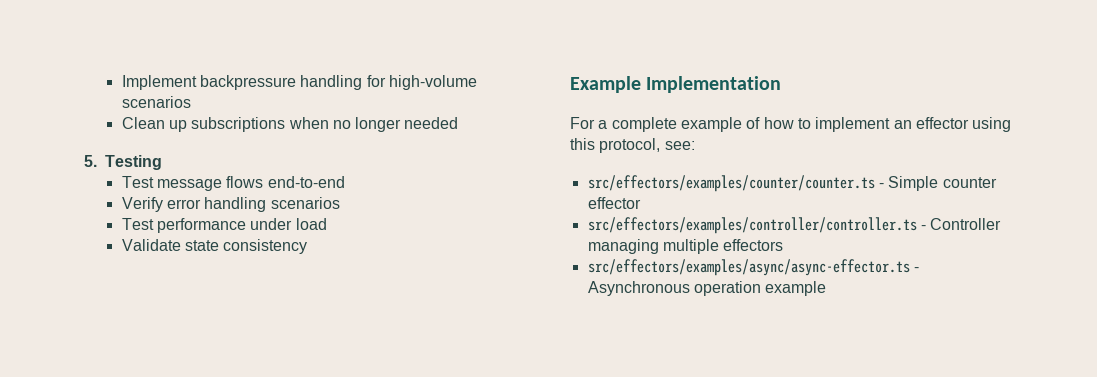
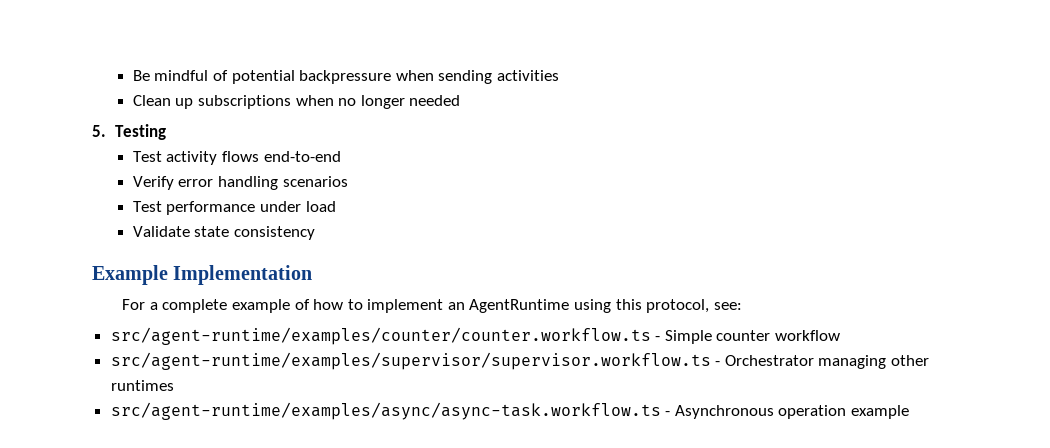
- Implement backpressure handling for high-volume scenarios
+ Be mindful of potential backpressure when sending activities
- Test message flows end-to-end
+ Test activity flows end-to-end
- For a complete example of how to implement an effector using this protocol, see:
+ For a complete example of how to implement an AgentRuntime using this protocol, see:
- src/effectors/examples/counter/counter.ts - Simple counter effector
- src/effectors/examples/controller/controller.ts - Controller managing multiple effectors
- src/effectors/examples/async/async-effector.ts - Asynchronous operation example
+ src/agent-runtime/examples/counter/counter.workflow.ts - Simple counter workflow
+ src/agent-runtime/examples/supervisor/supervisor.workflow.ts - Orchestrator managing other runtimes
+ src/agent-runtime/examples/async/async-task.workflow.ts - Asynchronous operation example

